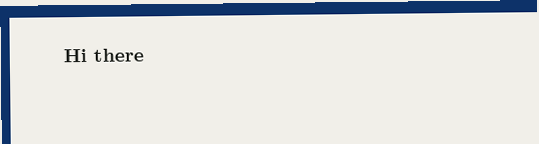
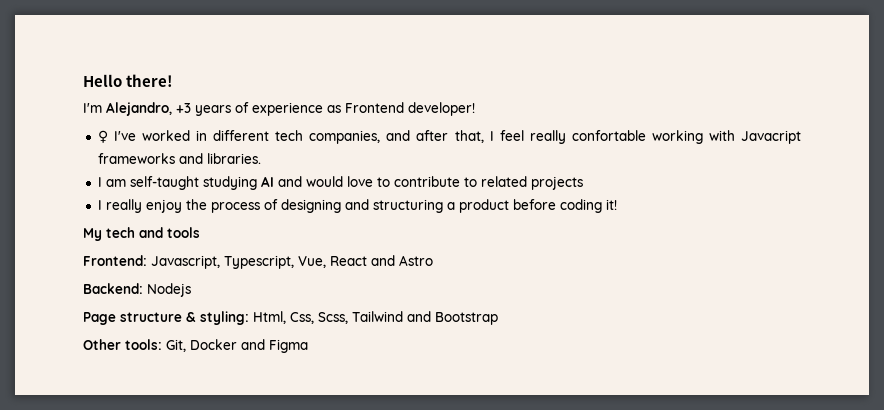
- Hi there
+ Hello there!
+ I'm Alejandro, +3 years of experience as Frontend developer!
+ ♀ I've worked in different tech companies, and after that, I feel really confortable working with Javacript frameworks and libraries.
+ I am self-taught studying AI and would love to contribute to related projects
+ I really enjoy the process of designing and structuring a product before coding it!
+ My tech and tools
+ Frontend: Javascript, Typescript, Vue, React and Astro
+ Backend: Nodejs
+ Page structure & styling: Html, Css, Scss, Tailwind and Bootstrap
+ Other tools: Git, Docker and Figma

